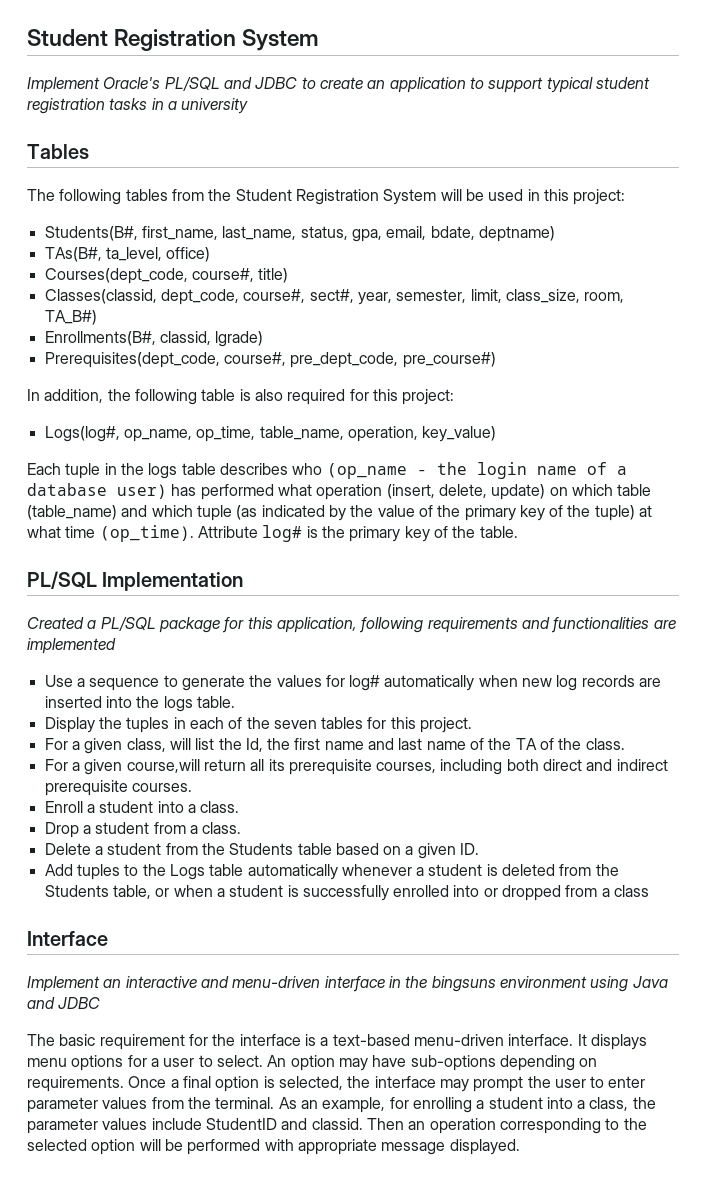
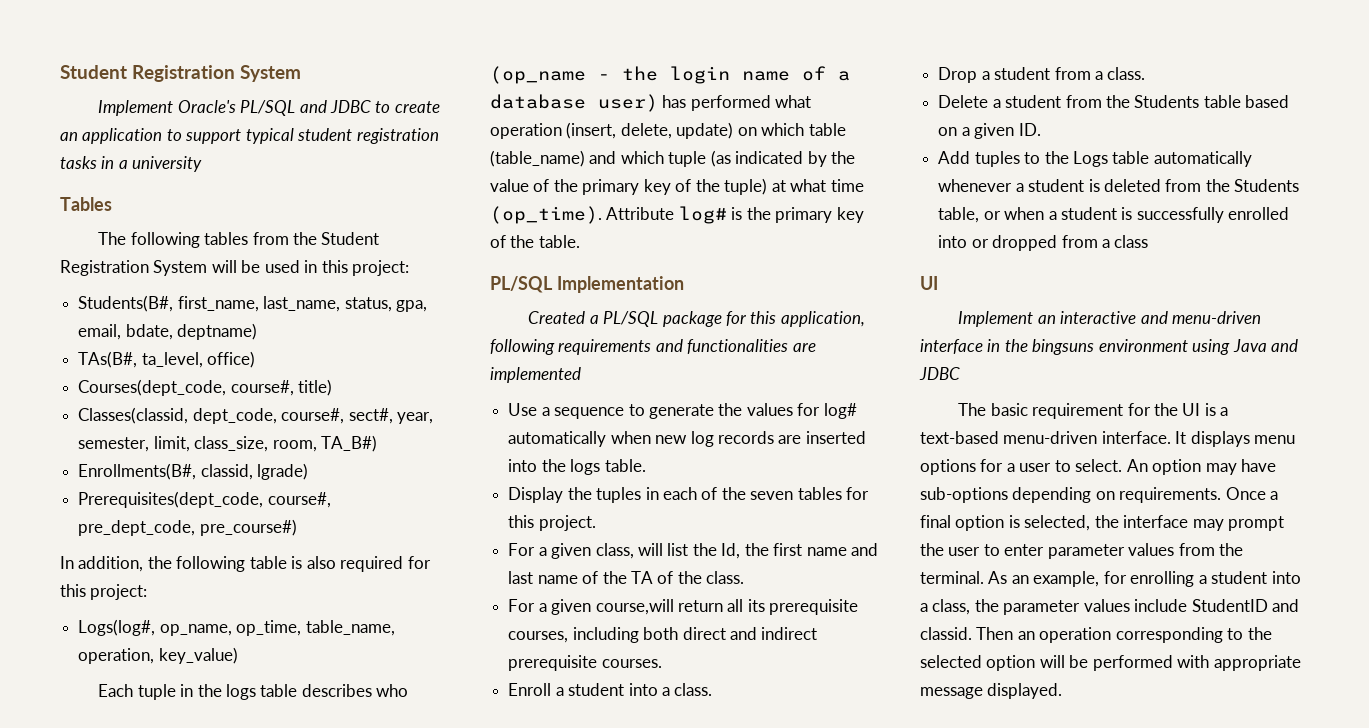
  Add tuples to the Logs table automatically whenever a student is deleted from the Students table, or when a student is successfully enrolled into or dropped from a class
- Interface
+ UI
- The basic requirement for the interface is a text-based menu-driven interface.
+ The basic requirement for the UI is a text-based menu-driven interface.

